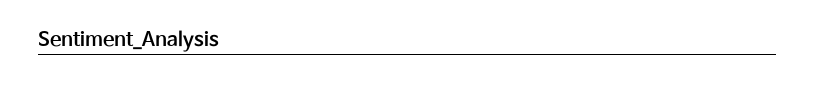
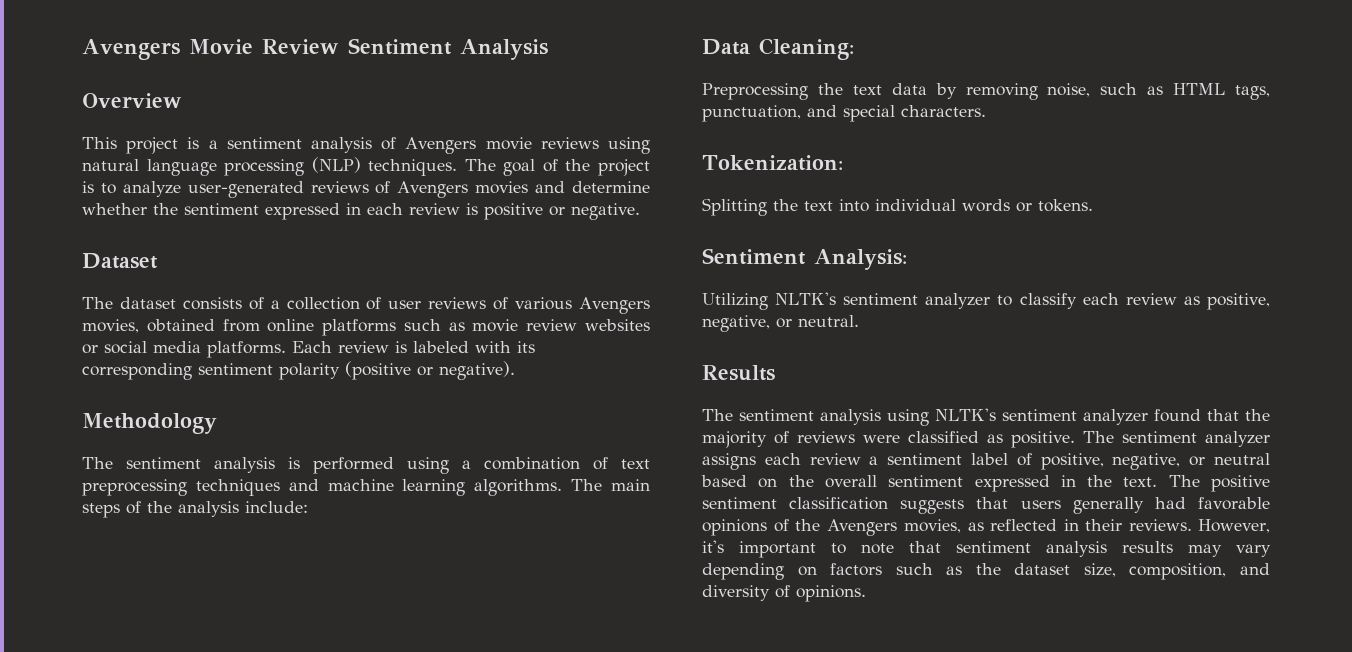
- Sentiment_Analysis
+ Avengers Movie Review Sentiment Analysis
+ Overview
+ This project is a sentiment analysis of Avengers movie reviews using natural language processing (NLP) techniques. The goal of the project is to analyze user-generated reviews of Avengers movies and determine whether the sentiment expressed in each review is positive or negative.
+ Dataset
+ The dataset consists of a collection of user reviews of various Avengers movies, obtained from online platforms such as movie review websites or social media platforms. Each review is labeled with its corresponding sentiment polarity (positive or negative).
+ Methodology
+ The sentiment analysis is performed using a combination of text preprocessing techniques and machine learning algorithms. The main steps of the analysis include:
+ Data Cleaning:
+ Preprocessing the text data by removing noise, such as HTML tags, punctuation, and special characters.
+ Tokenization:
+ Splitting the text into individual words or tokens.
+ Sentiment Analysis:
+ Utilizing NLTK's sentiment analyzer to classify each review as positive, negative, or neutral.
+ Results
+ The sentiment analysis using NLTK's sentiment analyzer found that the majority of reviews were classified as positive. The sentiment analyzer assigns each review a sentiment label of positive, negative, or neutral based on the overall sentiment expressed in the text. The positive sentiment classification suggests that users generally had favorable opinions of the Avengers movies, as reflected in their reviews. However, it's important to note that sentiment analysis results may vary depending on factors such as the dataset size, composition, and diversity of opinions.

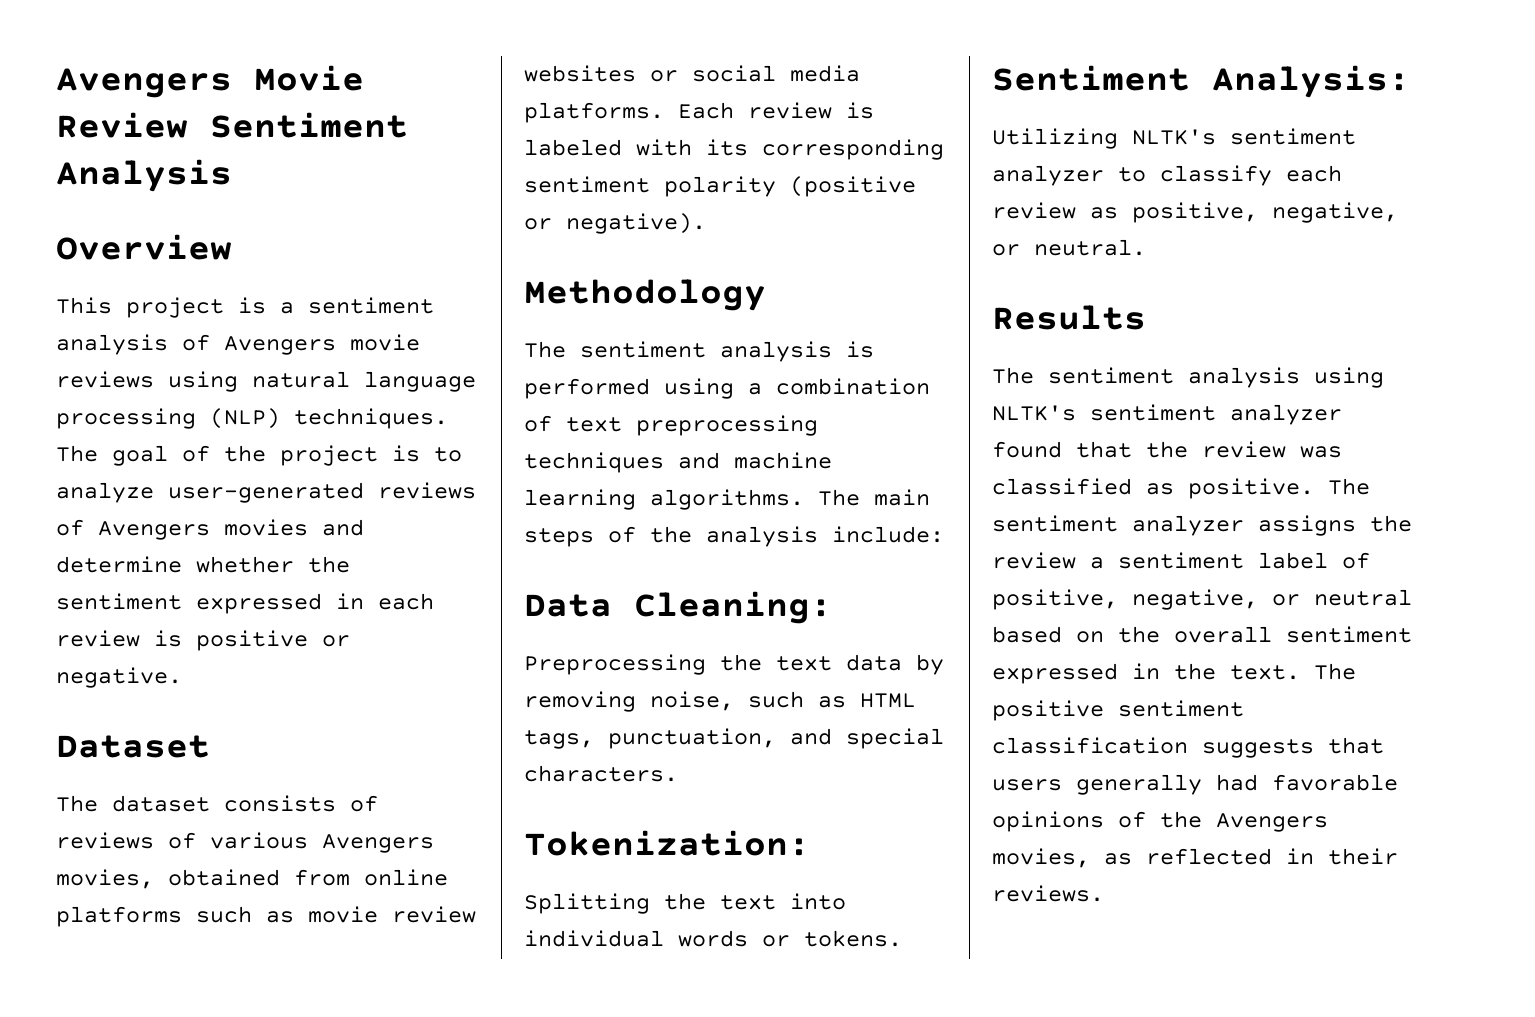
- The dataset consists of a collection of user reviews of various Avengers movies, obtained from online platforms such as movie review websites or social media platforms.
+ The dataset consists of reviews of various Avengers movies, obtained from online platforms such as movie review websites or social media platforms.
- The sentiment analysis using NLTK's sentiment analyzer found that the majority of reviews were classified as positive.
+ The sentiment analysis using NLTK's sentiment analyzer found that the review was classified as positive.
- The sentiment analyzer assigns each review a sentiment label of positive, negative, or neutral based on the overall sentiment expressed in the text.
+ The sentiment analyzer assigns the review a sentiment label of positive, negative, or neutral based on the overall sentiment expressed in the text.
- However, it's important to note that sentiment analysis results may vary depending on factors such as the dataset size, composition, and diversity of opinions.

